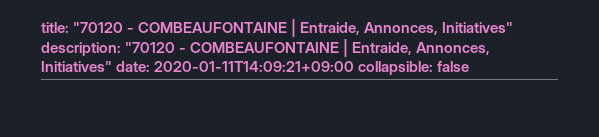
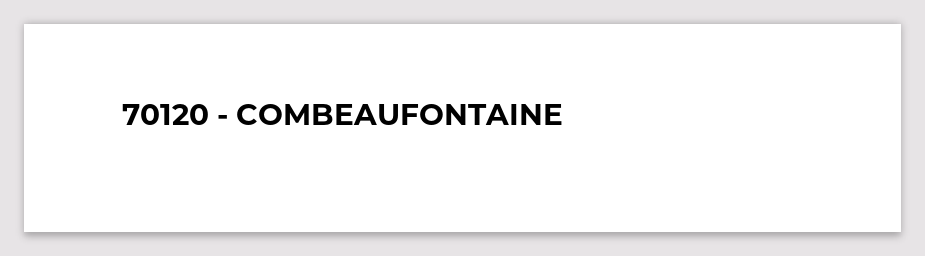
- title: "70120 - COMBEAUFONTAINE | Entraide, Annonces, Initiatives" description: "70120 - COMBEAUFONTAINE | Entraide, Annonces, Initiatives" date: 2020-01-11T14:09:21+09:00 collapsible: false
+ 70120 - COMBEAUFONTAINE

